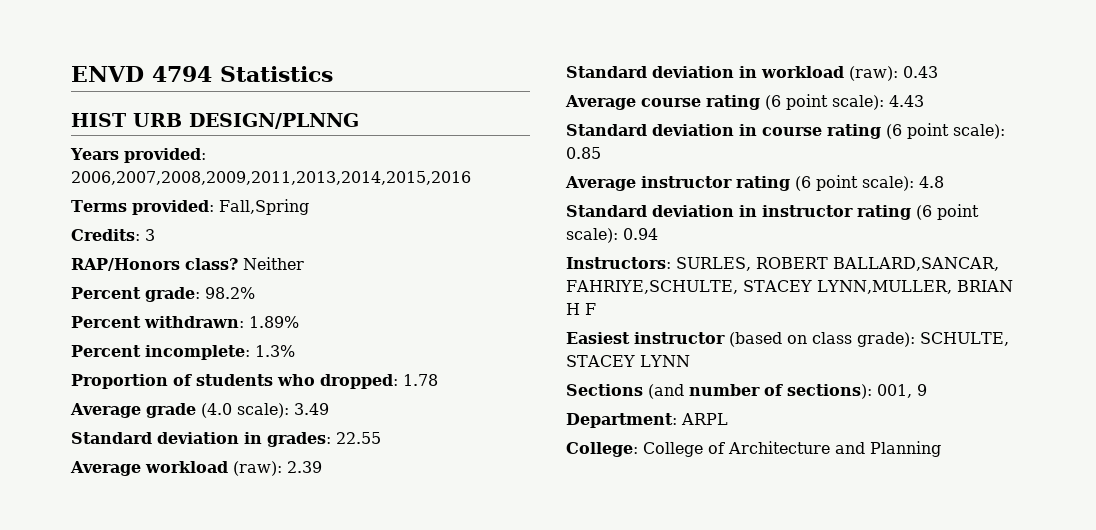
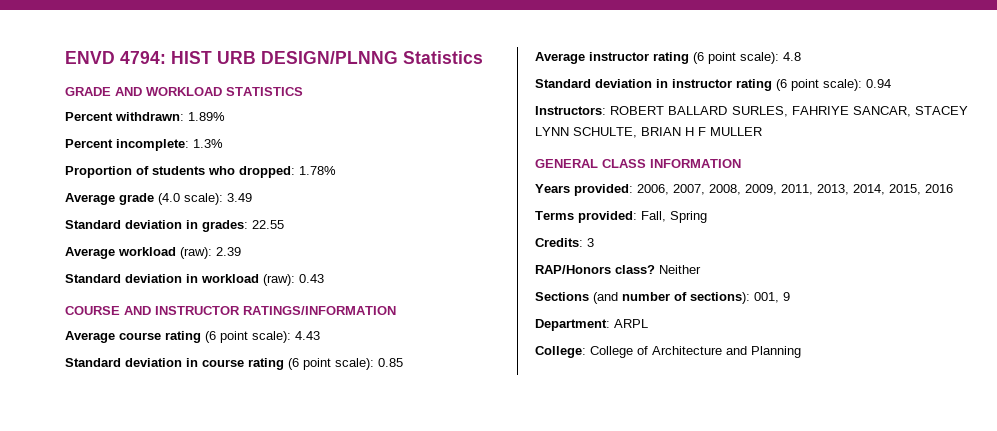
- ENVD 4794 Statistics
- HIST URB DESIGN/PLNNG
- Years provided: 2006,2007,2008,2009,2011,2013,2014,2015,2016
- Terms provided: Fall,Spring
- Credits: 3
- RAP/Honors class? Neither
- Percent grade: 98.2%
+ ENVD 4794: HIST URB DESIGN/PLNNG Statistics
+ GRADE AND WORKLOAD STATISTICS
- Proportion of students who dropped: 1.78
+ Proportion of students who dropped: 1.78%
+ COURSE AND INSTRUCTOR RATINGS/INFORMATION
- Instructors: SURLES, ROBERT BALLARD,SANCAR, FAHRIYE,SCHULTE, STACEY LYNN,MULLER, BRIAN H F
- Easiest instructor (based on class grade): SCHULTE, STACEY LYNN
+ Instructors: ROBERT BALLARD SURLES, FAHRIYE SANCAR, STACEY LYNN SCHULTE, BRIAN H F MULLER
+ GENERAL CLASS INFORMATION
+ Years provided: 2006, 2007, 2008, 2009, 2011, 2013, 2014, 2015, 2016
+ Terms provided: Fall, Spring
+ Credits: 3
+ RAP/Honors class? Neither

